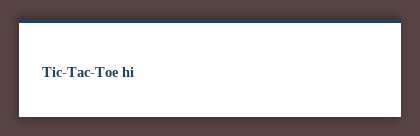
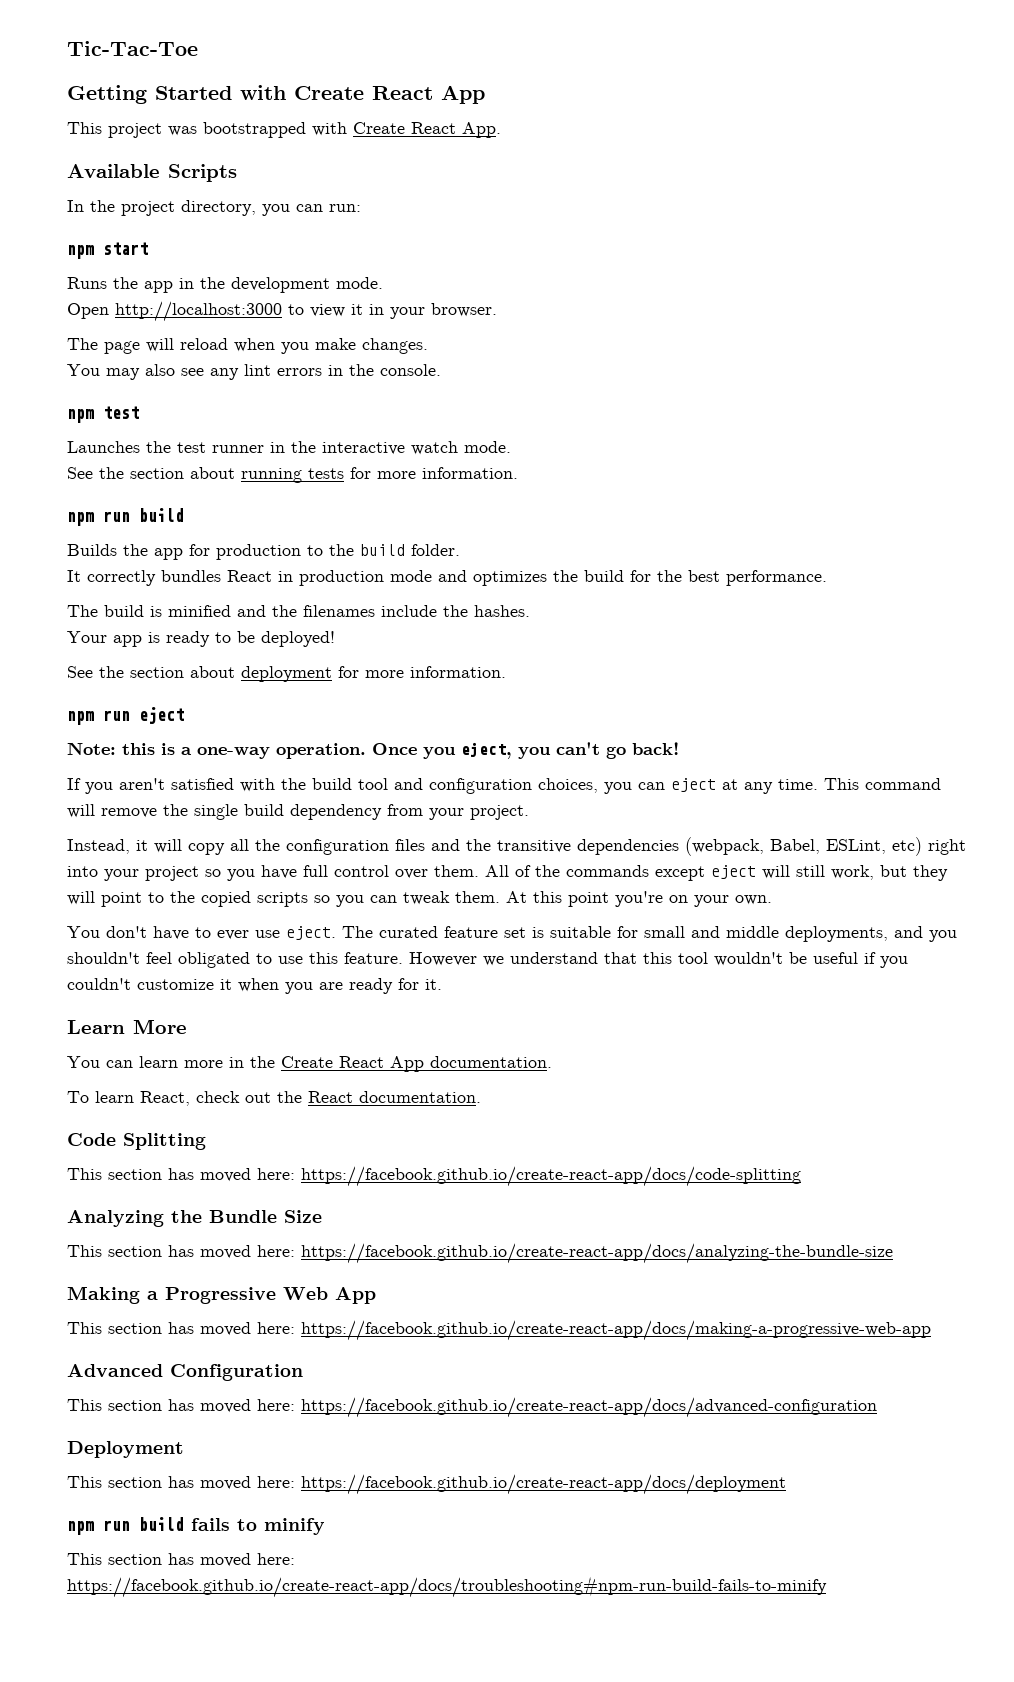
- Tic-Tac-Toe hi
+ Tic-Tac-Toe
+ Getting Started with Create React App
+ This project was bootstrapped with Create React App.
+ Available Scripts
+ In the project directory, you can run:
+ npm start
+ Runs the app in the development mode.
+ Open http://localhost:3000 to view it in your browser.
+ The page will reload when you make changes.
+ You may also see any lint errors in the console.
+ npm test
+ Launches the test runner in the interactive watch mode.
+ See the section about running tests for more information.
+ npm run build
+ Builds the app for production to the build folder.
+ It correctly bundles React in production mode and optimizes the build for the best performance.
+ The build is minified and the filenames include the hashes.
+ Your app is ready to be deployed!
+ See the section about deployment for more information.
+ npm run eject
+ Note: this is a one-way operation. Once you eject, you can't go back!
+ If you aren't satisfied with the build tool and configuration choices, you can eject at any time. This command will remove the single build dependency from your project.
+ Instead, it will copy all the configuration files and the transitive dependencies (webpack, Babel, ESLint, etc) right into your project so you have full control over them. All of the commands except eject will still work, but they will point to the copied scripts so you can tweak them. At this point you're on your own.
+ You don't have to ever use eject. The curated feature set is suitable for small and middle deployments, and you shouldn't feel obligated to use this feature. However we understand that this tool wouldn't be useful if you couldn't customize it when you are ready for it.
+ Learn More
+ You can learn more in the Create React App documentation.
+ To learn React, check out the React documentation.
+ Code Splitting
+ This section has moved here: https://facebook.github.io/create-react-app/docs/code-splitting
+ Analyzing the Bundle Size
+ This section has moved here: https://facebook.github.io/create-react-app/docs/analyzing-the-bundle-size
+ Making a Progressive Web App
+ This section has moved here: https://facebook.github.io/create-react-app/docs/making-a-progressive-web-app
+ Advanced Configuration
+ This section has moved here: https://facebook.github.io/create-react-app/docs/advanced-configuration
+ Deployment
+ This section has moved here: https://facebook.github.io/create-react-app/docs/deployment
+ npm run build fails to minify
+ This section has moved here: https://facebook.github.io/create-react-app/docs/troubleshooting#npm-run-build-fails-to-minify

